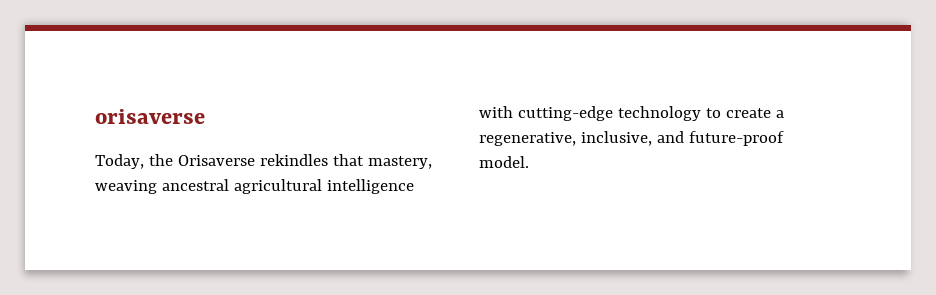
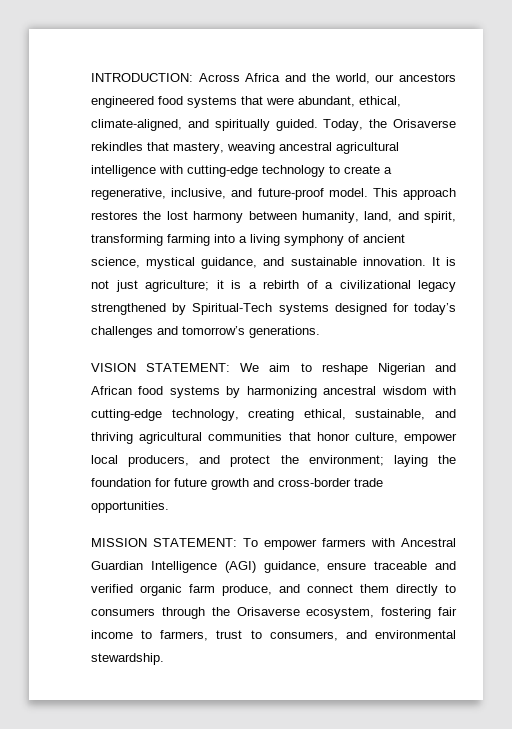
- orisaverse
- Today, the Orisaverse rekindles that mastery, weaving ancestral agricultural intelligence with cutting-edge technology to create a regenerative, inclusive, and future-proof model.
+ INTRODUCTION: Across Africa and the world, our ancestors engineered food systems that were abundant, ethical, climate-aligned, and spiritually guided. Today, the Orisaverse rekindles that mastery, weaving ancestral agricultural intelligence with cutting-edge technology to create a regenerative, inclusive, and future-proof model.
+ This approach restores the lost harmony between humanity, land, and spirit, transforming farming into a living symphony of ancient science, mystical guidance, and sustainable innovation. It is not just agriculture; it is a rebirth of a civilizational legacy strengthened by Spiritual-Tech systems designed for today’s challenges and tomorrow’s generations.
+ VISION STATEMENT: We aim to reshape Nigerian and African food systems by harmonizing ancestral wisdom with cutting-edge technology, creating ethical, sustainable, and thriving agricultural communities that honor culture, empower local producers, and protect the environment; laying the foundation for future growth and cross-border trade opportunities.
+ MISSION STATEMENT: To empower farmers with Ancestral Guardian Intelligence (AGI) guidance, ensure traceable and verified organic farm produce, and connect them directly to consumers through the Orisaverse ecosystem, fostering fair income to farmers, trust to consumers, and environmental stewardship.

